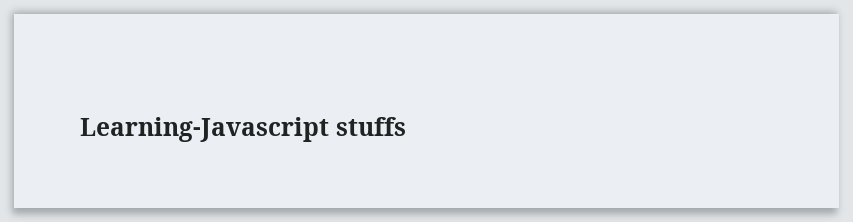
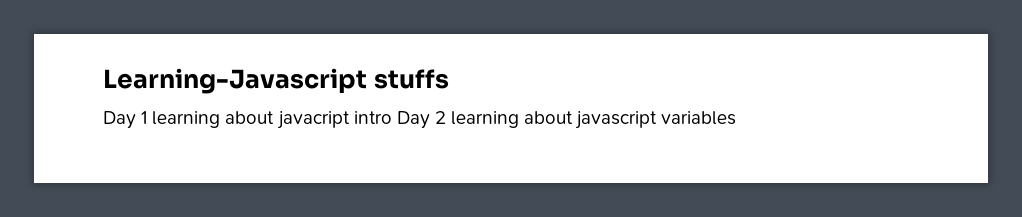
+ Day 1 learning about javacript intro Day 2 learning about javascript variables

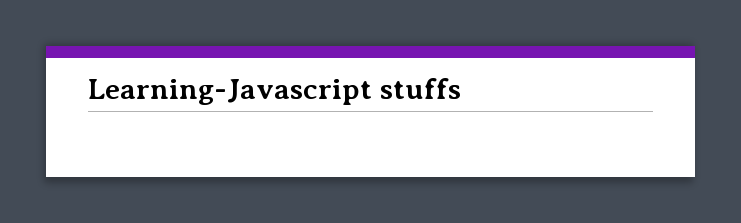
- Day 1 learning about javacript intro Day 2 learning about javascript variables

